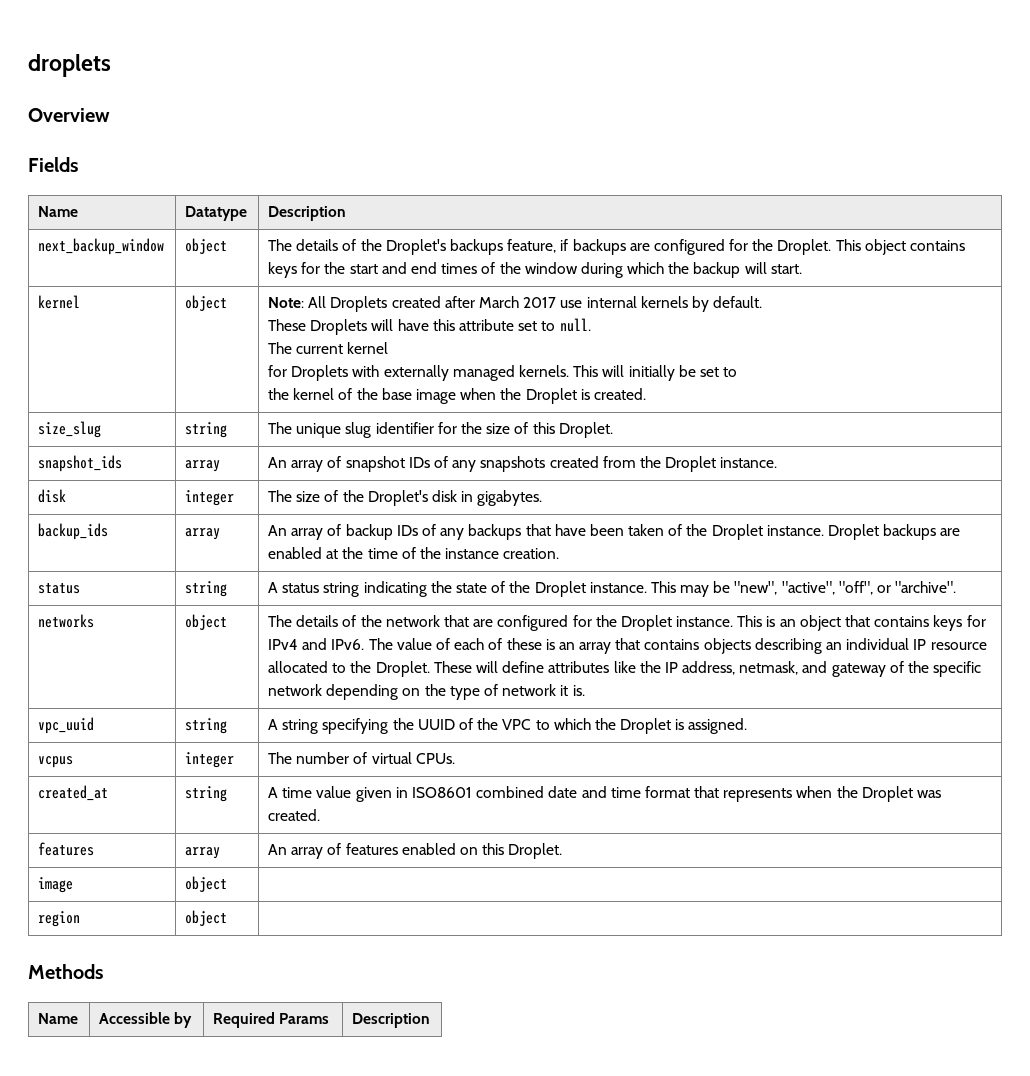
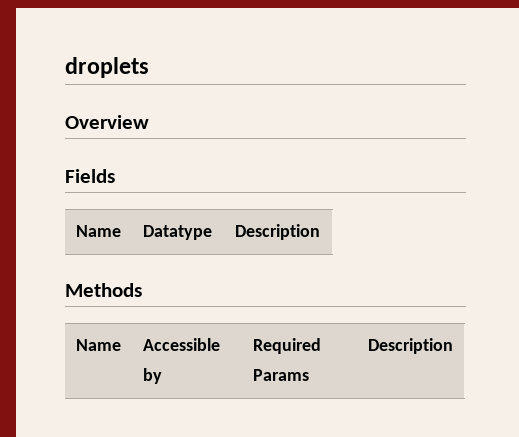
- next_backup_window | object | The details of the Droplet's backups feature, if backups are configured for the Droplet. This object contains keys for the start and end times of the window during which the backup will start.
- kernel | object | Note: All Droplets created after March 2017 use internal kernels by default.
- These Droplets will have this attribute set to null.
- The current kernel
- for Droplets with externally managed kernels. This will initially be set to
- the kernel of the base image when the Droplet is created.
- size_slug | string | The unique slug identifier for the size of this Droplet.
- snapshot_ids | array | An array of snapshot IDs of any snapshots created from the Droplet instance.
- disk | integer | The size of the Droplet's disk in gigabytes.
- backup_ids | array | An array of backup IDs of any backups that have been taken of the Droplet instance. Droplet backups are enabled at the time of the instance creation.
- status | string | A status string indicating the state of the Droplet instance. This may be "new", "active", "off", or "archive".
- networks | object | The details of the network that are configured for the Droplet instance. This is an object that contains keys for IPv4 and IPv6. The value of each of these is an array that contains objects describing an individual IP resource allocated to the Droplet. These will define attributes like the IP address, netmask, and gateway of the specific network depending on the type of network it is.
- vpc_uuid | string | A string specifying the UUID of the VPC to which the Droplet is assigned.
- vcpus | integer | The number of virtual CPUs.
- created_at | string | A time value given in ISO8601 combined date and time format that represents when the Droplet was created.
- features | array | An array of features enabled on this Droplet.
- image | object |
- region | object |

